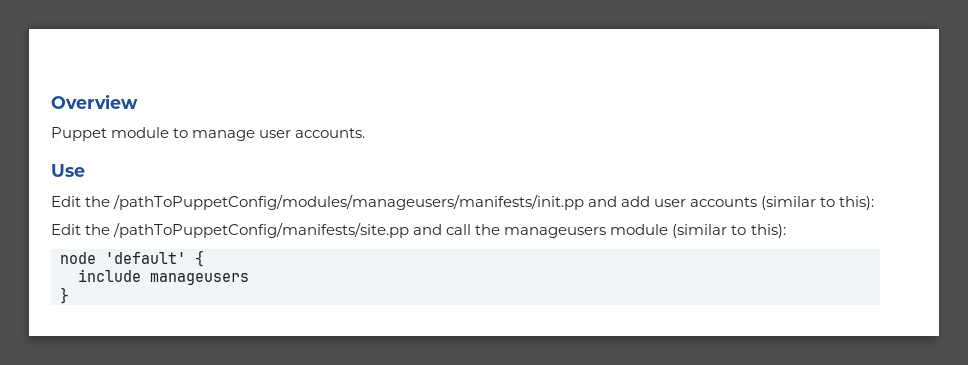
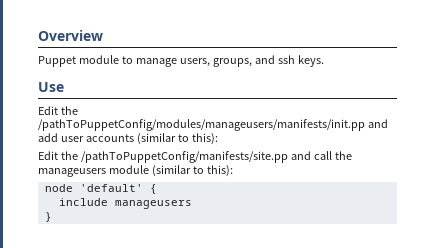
- Puppet module to manage user accounts.
+ Puppet module to manage users, groups, and ssh keys.

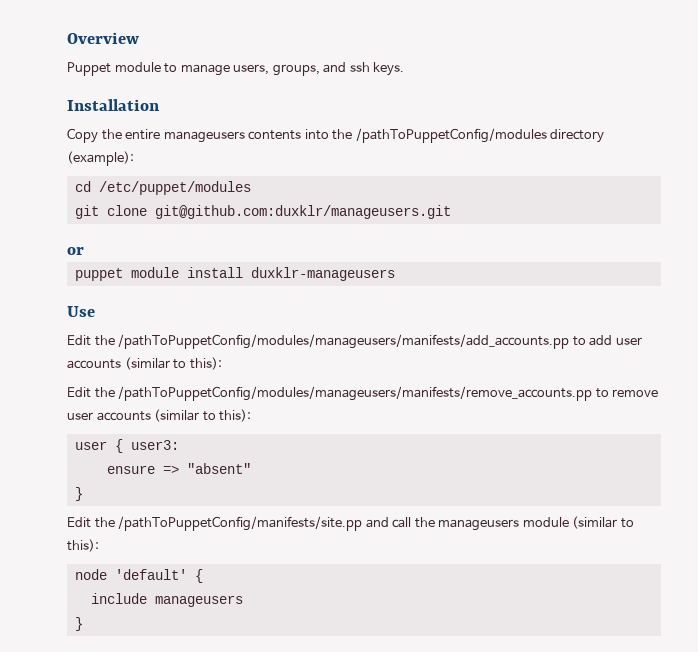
+ Installation
+ Copy the entire manageusers contents into the /pathToPuppetConfig/modules directory (example):
+ cd /etc/puppet/modules
+ git clone git@github.com:duxklr/manageusers.git
+ or
+ puppet module install duxklr-manageusers
- Edit the /pathToPuppetConfig/modules/manageusers/manifests/init.pp and add user accounts (similar to this):
+ Edit the /pathToPuppetConfig/modules/manageusers/manifests/add_accounts.pp to add user accounts (similar to this):
+ Edit the /pathToPuppetConfig/modules/manageusers/manifests/remove_accounts.pp to remove user accounts (similar to this):
+ user { user3:
+ ensure => "absent"
+ }

